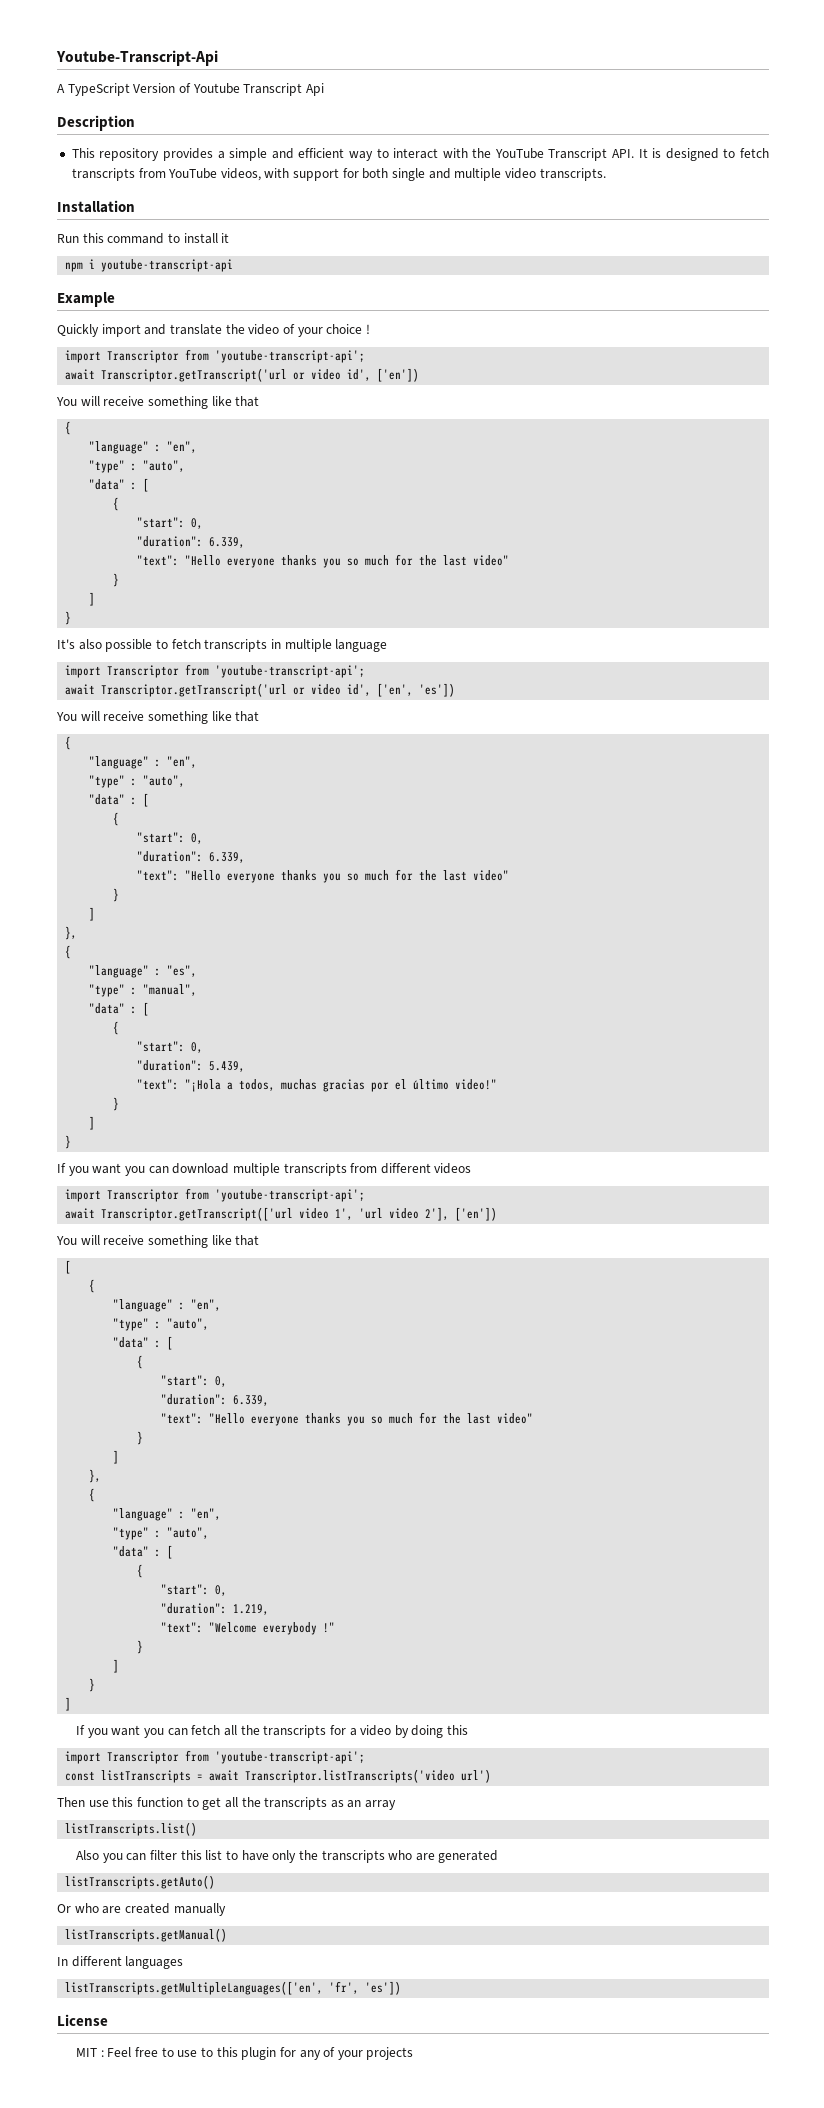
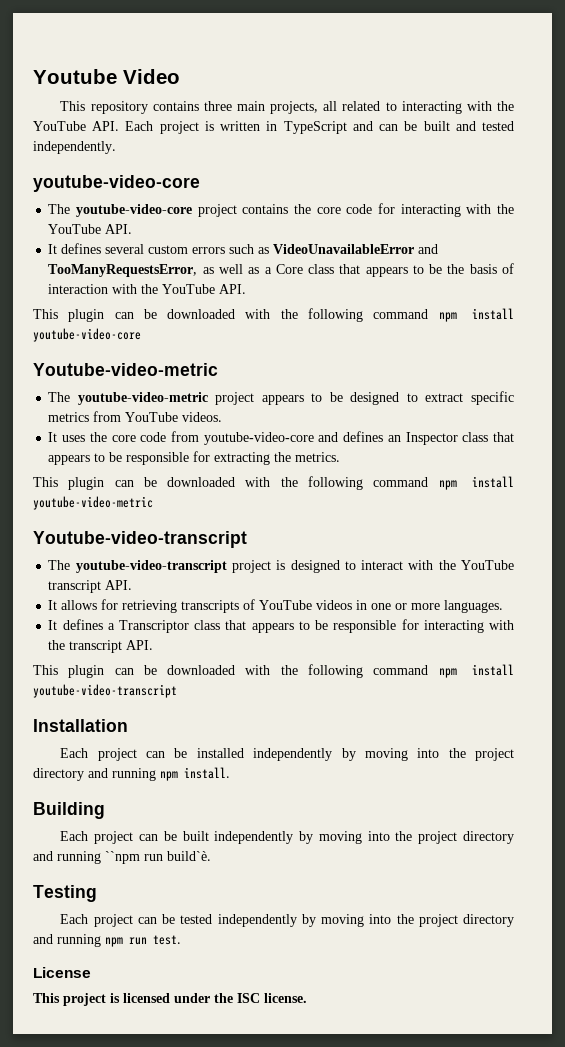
- Youtube-Transcript-Api
- A TypeScript Version of Youtube Transcript Api
- Description
- This repository provides a simple and efficient way to interact with the YouTube Transcript API. It is designed to fetch transcripts from YouTube videos, with support for both single and multiple video transcripts.
+ Youtube Video
+ This repository contains three main projects, all related to interacting with the YouTube API. Each project is written in TypeScript and can be built and tested independently.
+ youtube-video-core
+ The youtube-video-core project contains the core code for interacting with the YouTube API.
+ It defines several custom errors such as VideoUnavailableError and TooManyRequestsError, as well as a Core class that appears to be the basis of interaction with the YouTube API.
+ This plugin can be downloaded with the following command npm install youtube-video-core
+ Youtube-video-metric
+ The youtube-video-metric project appears to be designed to extract specific metrics from YouTube videos.
+ It uses the core code from youtube-video-core and defines an Inspector class that appears to be responsible for extracting the metrics.
+ This plugin can be downloaded with the following command npm install youtube-video-metric
+ Youtube-video-transcript
+ The youtube-video-transcript project is designed to interact with the YouTube transcript API.
+ It allows for retrieving transcripts of YouTube videos in one or more languages.
+ It defines a Transcriptor class that appears to be responsible for interacting with the transcript API.
+ This plugin can be downloaded with the following command npm install youtube-video-transcript
  Installation
- Run this command to install it
- npm i youtube-transcript-api
- Example
- Quickly import and translate the video of your choice !
- import Transcriptor from 'youtube-transcript-api';
- await Transcriptor.getTranscript('url or video id', ['en'])
- You will receive something like that
- {
- "language" : "en",
- "type" : "auto",
- "data" : [
- {
- "start": 0,
- "duration": 6.339,
- "text": "Hello everyone thanks you so much for the last video"
- }
- ]
- }
- It's also possible to fetch transcripts in multiple language
- import Transcriptor from 'youtube-transcript-api';
- await Transcriptor.getTranscript('url or video id', ['en', 'es'])
- You will receive something like that
- {
- "language" : "en",
- "type" : "auto",
- "data" : [
- {
- "start": 0,
- "duration": 6.339,
- "text": "Hello everyone thanks you so much for the last video"
- }
- ]
- },
- {
- "language" : "es",
- "type" : "manual",
- "data" : [
- {
- "start": 0,
- "duration": 5.439,
- "text": "¡Hola a todos, muchas gracias por el último video!"
- }
- ]
- }
- If you want you can download multiple transcripts from different videos
- import Transcriptor from 'youtube-transcript-api';
- await Transcriptor.getTranscript(['url video 1', 'url video 2'], ['en'])
- You will receive something like that
- [
- {
- "language" : "en",
- "type" : "auto",
- "data" : [
- {
- "start": 0,
- "duration": 6.339,
- "text": "Hello everyone thanks you so much for the last video"
- }
- ]
- },
- {
- "language" : "en",
- "type" : "auto",
- "data" : [
- {
- "start": 0,
- "duration": 1.219,
- "text": "Welcome everybody !"
- }
- ]
- }
- ]
- If you want you can fetch all the transcripts for a video by doing this
- import Transcriptor from 'youtube-transcript-api';
- const listTranscripts = await Transcriptor.listTranscripts('video url')
- Then use this function to get all the transcripts as an array
- listTranscripts.list()
- Also you can filter this list to have only the transcripts who are generated
- listTranscripts.getAuto()
- Or who are created manually
- listTranscripts.getManual()
- In different languages
- listTranscripts.getMultipleLanguages(['en', 'fr', 'es'])
+ Each project can be installed independently by moving into the project directory and running npm install.
+ Building
+ Each project can be built independently by moving into the project directory and running ``npm run build`è.
+ Testing
+ Each project can be tested independently by moving into the project directory and running npm run test.
  License
- MIT : Feel free to use to this plugin for any of your projects
+ This project is licensed under the ISC license.

